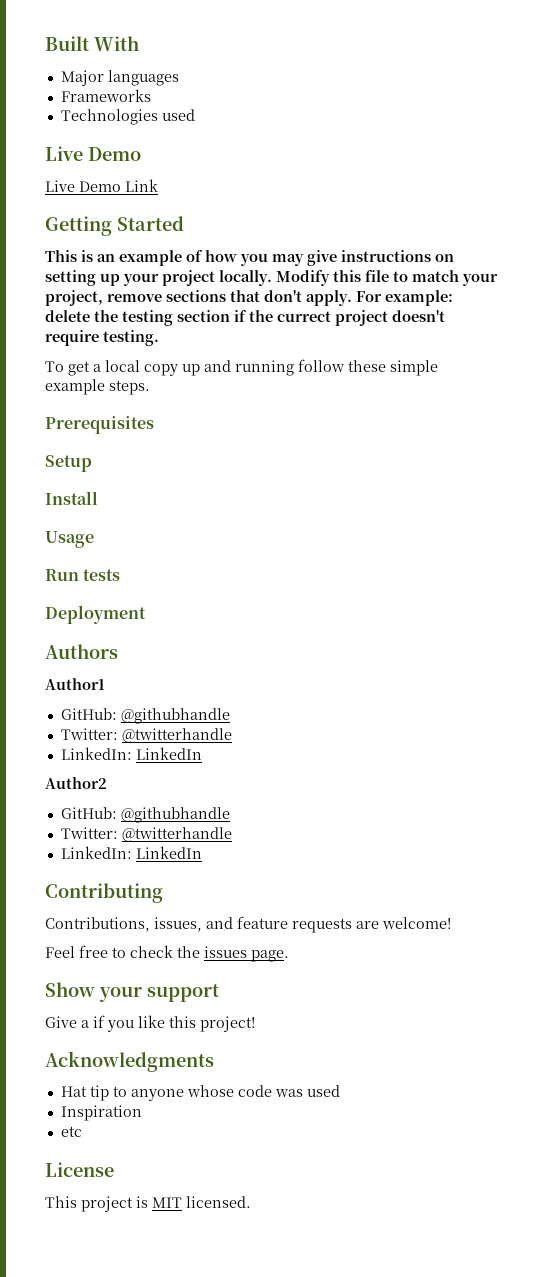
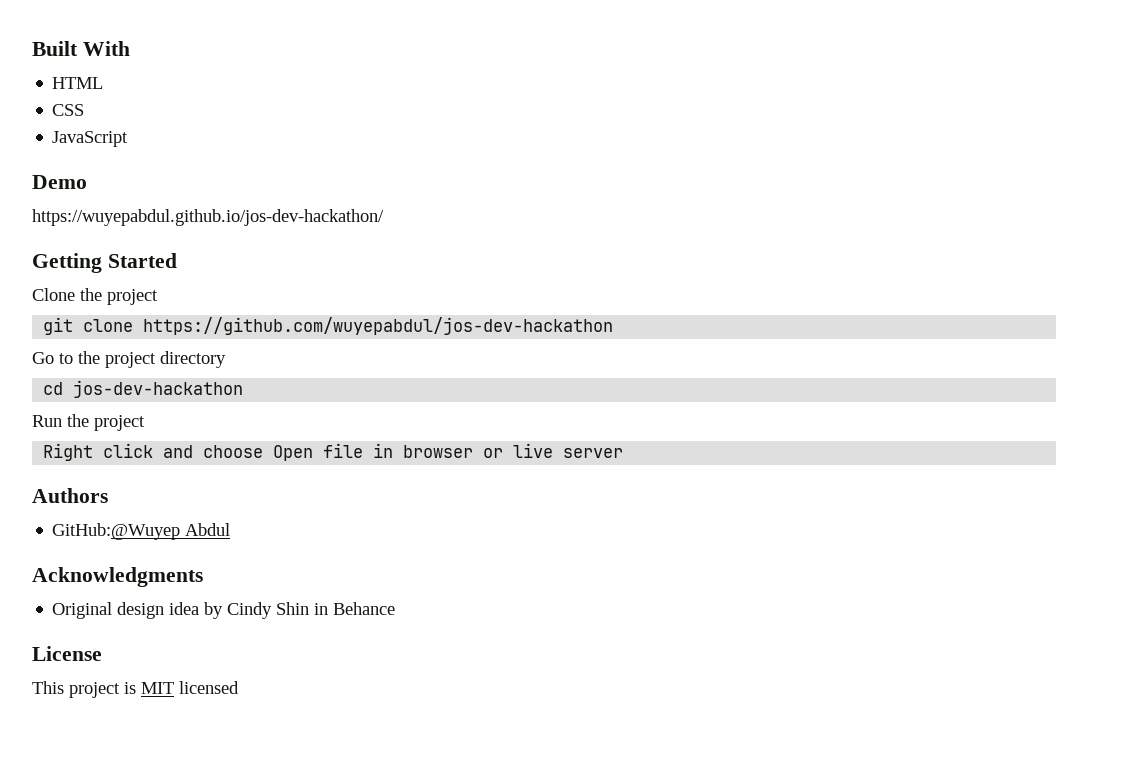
- Major languages
- Frameworks
- Technologies used
- Live Demo
- Live Demo Link
+ HTML
+ CSS
+ JavaScript
+ Demo
+ https://wuyepabdul.github.io/jos-dev-hackathon/
  Getting Started
- This is an example of how you may give instructions on setting up your project locally. Modify this file to match your project, remove sections that don't apply. For example: delete the testing section if the currect project doesn't require testing.
- To get a local copy up and running follow these simple example steps.
- Prerequisites
- Setup
- Install
- Usage
- Run tests
- Deployment
+ Clone the project
+ git clone https://github.com/wuyepabdul/jos-dev-hackathon
+ Go to the project directory
+ cd jos-dev-hackathon
+ Run the project
+ Right click and choose Open file in browser or live server
  Authors
- Author1
- GitHub: @githubhandle
- Twitter: @twitterhandle
- LinkedIn: LinkedIn
- Author2
- GitHub: @githubhandle
- Twitter: @twitterhandle
- LinkedIn: LinkedIn
- Contributing
- Contributions, issues, and feature requests are welcome!
- Feel free to check the issues page.
- Show your support
- Give a if you like this project!
+ GitHub:@Wuyep Abdul
  Acknowledgments
- Hat tip to anyone whose code was used
- Inspiration
- etc
+ Original design idea by Cindy Shin in Behance
- This project is MIT licensed.
+ This project is MIT licensed

